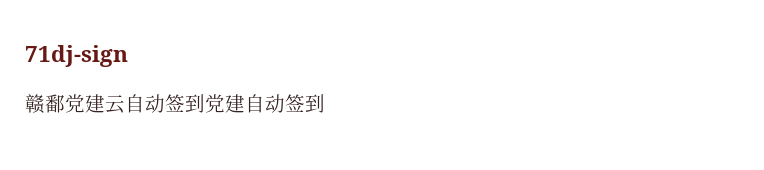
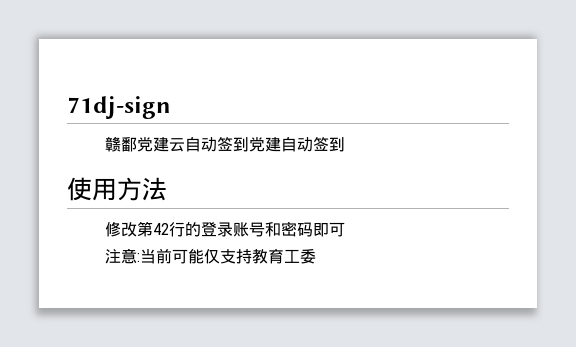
+ 使用方法
+ 修改第42行的登录账号和密码即可
+ 注意:当前可能仅支持教育工委

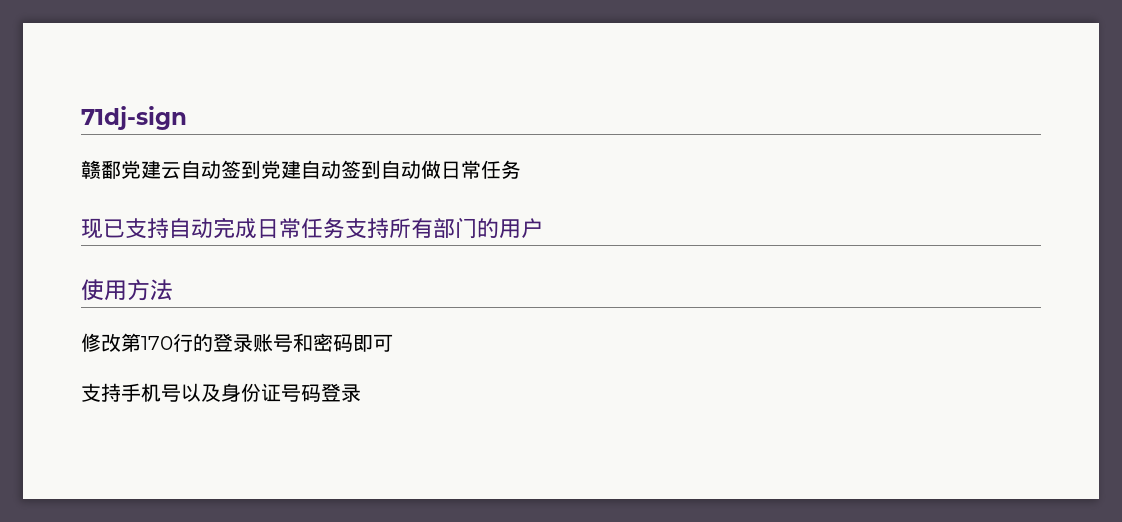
- 赣鄱党建云自动签到党建自动签到
+ 赣鄱党建云自动签到党建自动签到自动做日常任务
+ 现已支持自动完成日常任务支持所有部门的用户
- 修改第42行的登录账号和密码即可
+ 修改第170行的登录账号和密码即可
- 注意:当前可能仅支持教育工委
+ 支持手机号以及身份证号码登录

